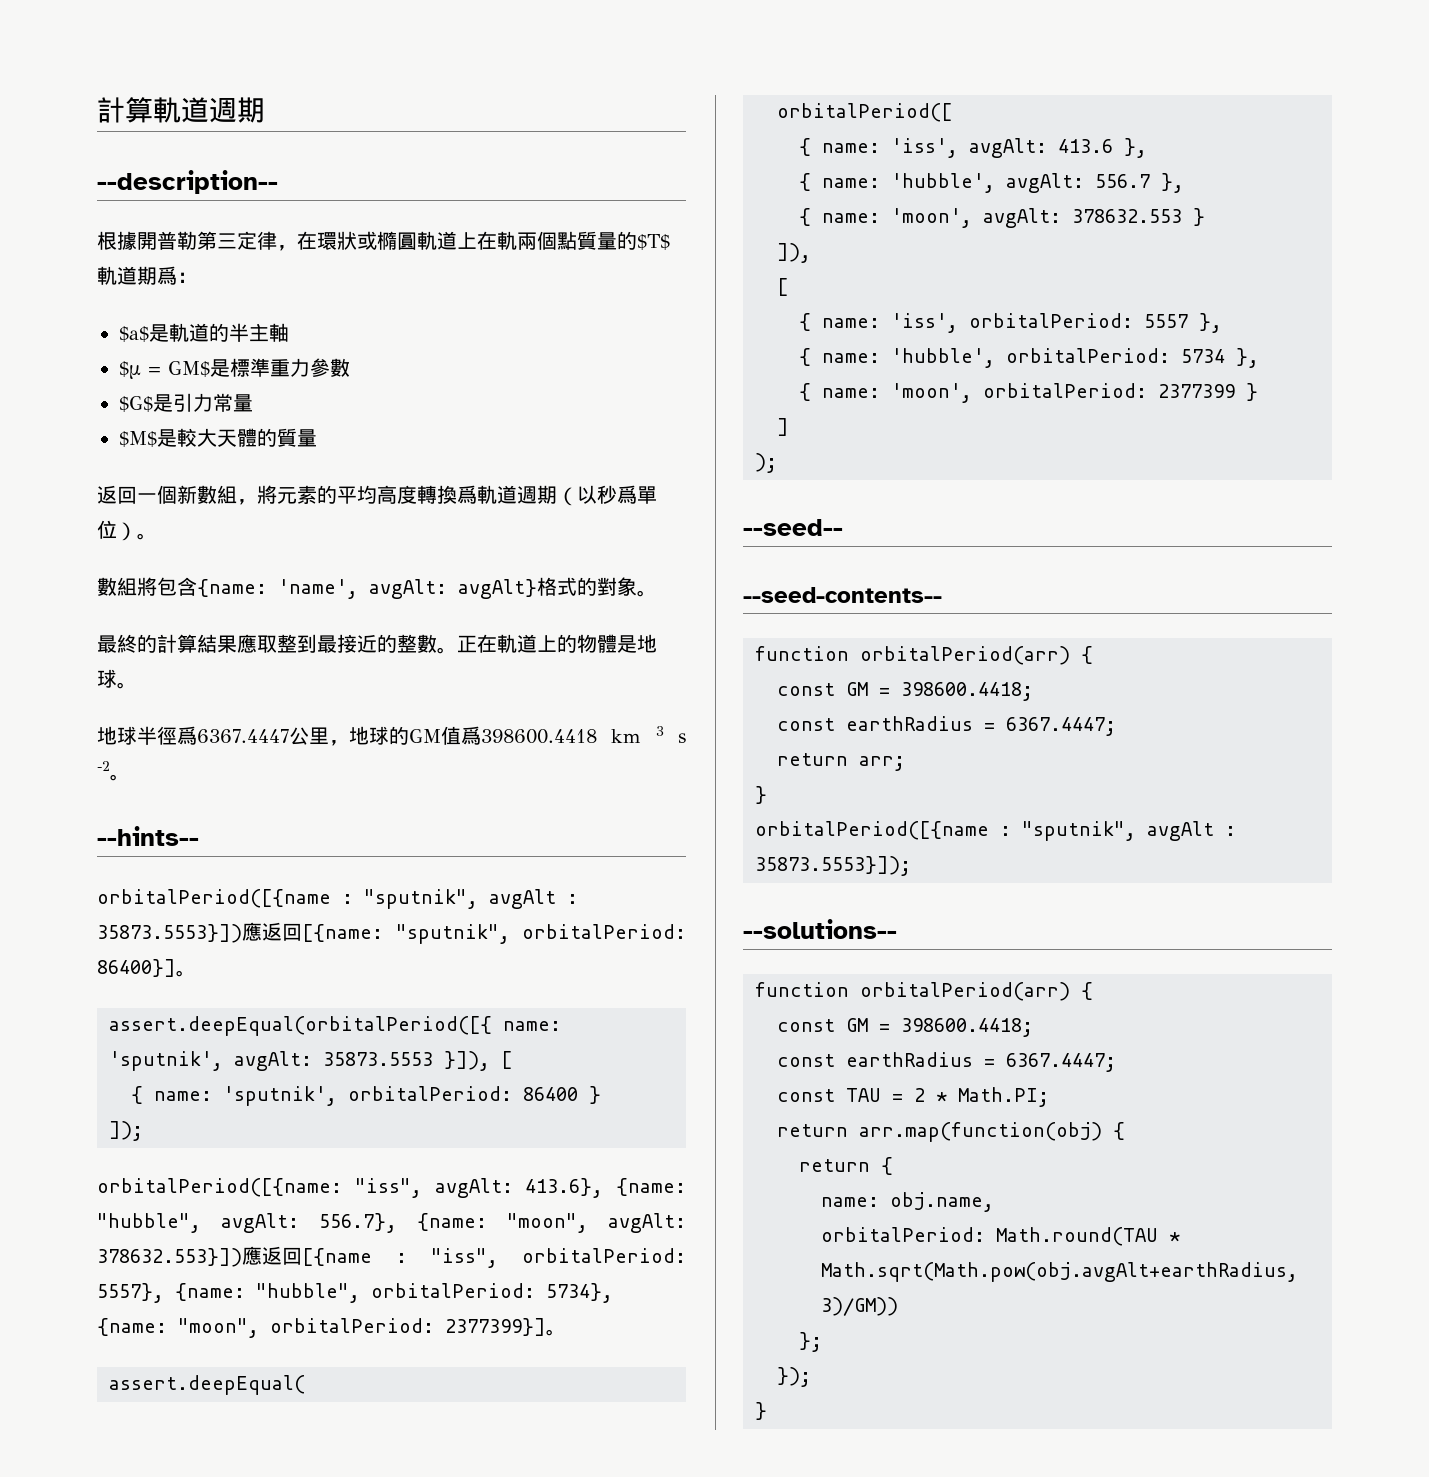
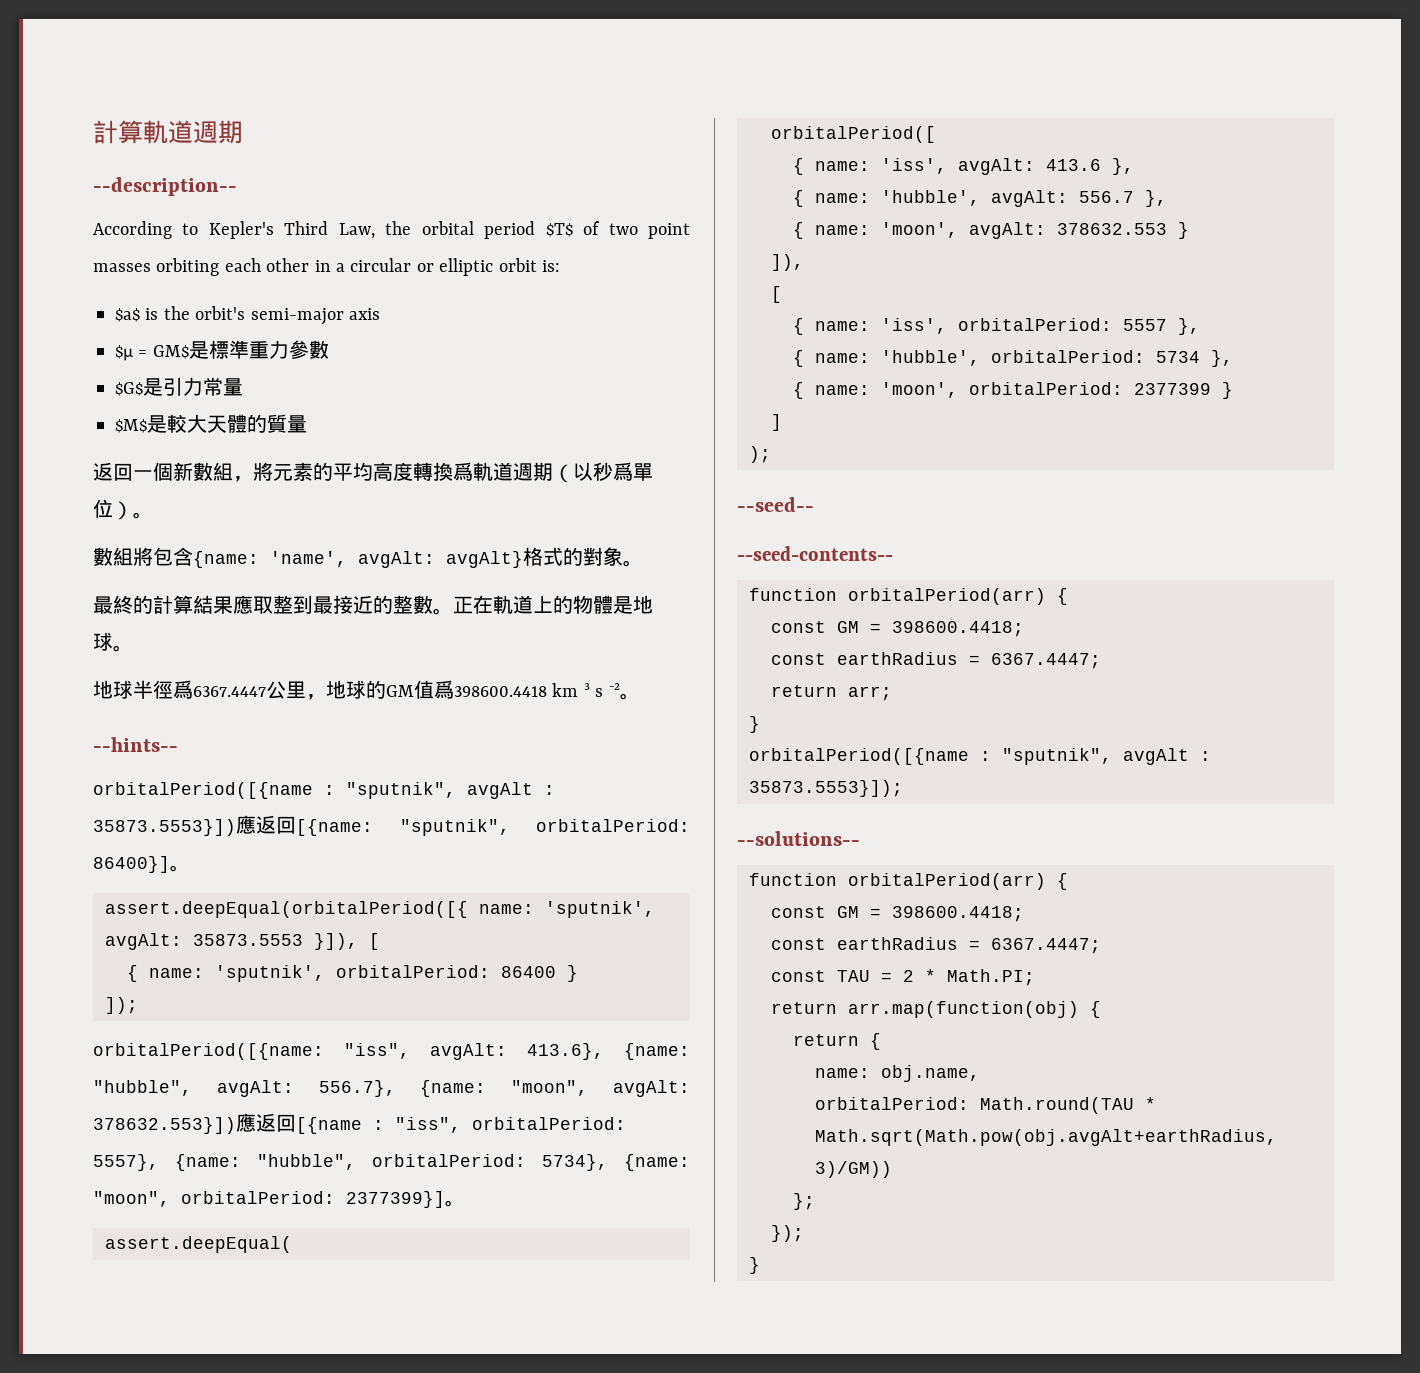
- 根據開普勒第三定律，在環狀或橢圓軌道上在軌兩個點質量的$T$軌道期爲：
- $a$是軌道的半主軸
+ According to Kepler's Third Law, the orbital period $T$ of two point masses orbiting each other in a circular or elliptic orbit is:
+ $a$ is the orbit's semi-major axis

